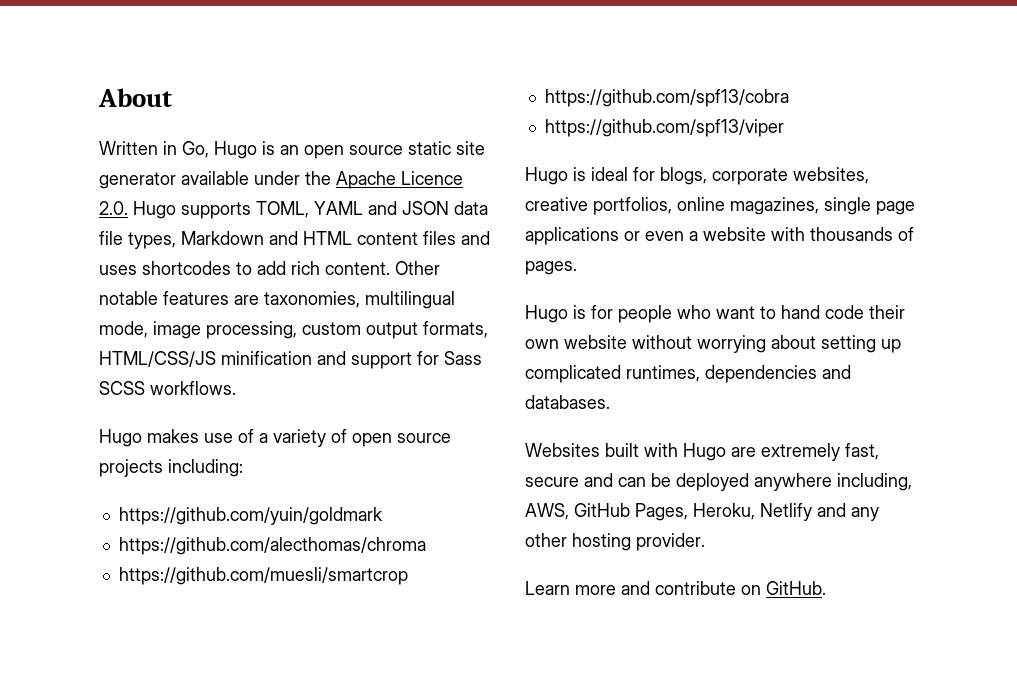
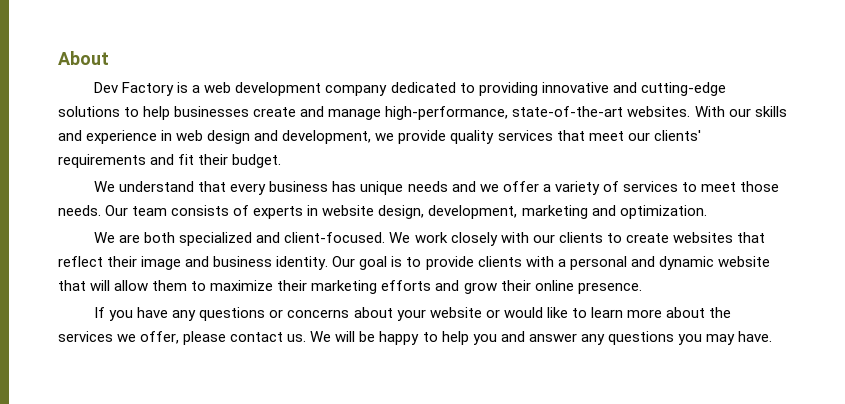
- Written in Go, Hugo is an open source static site generator available under the Apache Licence 2.0. Hugo supports TOML, YAML and JSON data file types, Markdown and HTML content files and uses shortcodes to add rich content. Other notable features are taxonomies, multilingual mode, image processing, custom output formats, HTML/CSS/JS minification and support for Sass SCSS workflows.
- Hugo makes use of a variety of open source projects including:
- https://github.com/yuin/goldmark
- https://github.com/alecthomas/chroma
- https://github.com/muesli/smartcrop
- https://github.com/spf13/cobra
- https://github.com/spf13/viper
- Hugo is ideal for blogs, corporate websites, creative portfolios, online magazines, single page applications or even a website with thousands of pages.
- Hugo is for people who want to hand code their own website without worrying about setting up complicated runtimes, dependencies and databases.
- Websites built with Hugo are extremely fast, secure and can be deployed anywhere including, AWS, GitHub Pages, Heroku, Netlify and any other hosting provider.
- Learn more and contribute on GitHub.
+ Dev Factory is a web development company dedicated to providing innovative and cutting-edge solutions to help businesses create and manage high-performance, state-of-the-art websites. With our skills and experience in web design and development, we provide quality services that meet our clients' requirements and fit their budget.
+ We understand that every business has unique needs and we offer a variety of services to meet those needs. Our team consists of experts in website design, development, marketing and optimization.
+ We are both specialized and client-focused. We work closely with our clients to create websites that reflect their image and business identity. Our goal is to provide clients with a personal and dynamic website that will allow them to maximize their marketing efforts and grow their online presence.
+ If you have any questions or concerns about your website or would like to learn more about the services we offer, please contact us. We will be happy to help you and answer any questions you may have.

